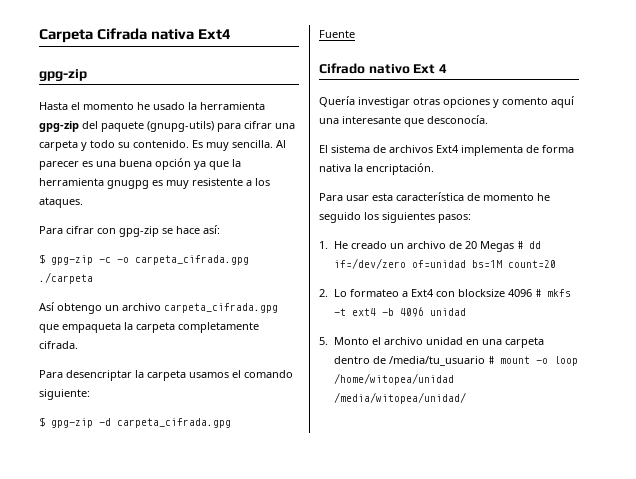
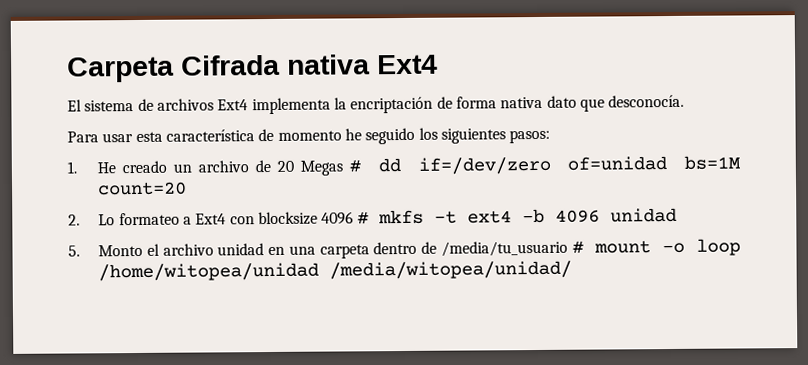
  Carpeta Cifrada nativa Ext4
- gpg-zip
- Hasta el momento he usado la herramienta gpg-zip del paquete (gnupg-utils) para cifrar una carpeta y todo su contenido. Es muy sencilla. Al parecer es una buena opción ya que la herramienta gnugpg es muy resistente a los ataques.
- Para cifrar con gpg-zip se hace así:
- $ gpg-zip -c -o carpeta_cifrada.gpg ./carpeta
- Así obtengo un archivo carpeta_cifrada.gpg que empaqueta la carpeta completamente cifrada.
- Para desencriptar la carpeta usamos el comando siguiente:
- $ gpg-zip -d carpeta_cifrada.gpg
- Fuente
- Cifrado nativo Ext 4
- Quería investigar otras opciones y comento aquí una interesante que desconocía.
- El sistema de archivos Ext4 implementa de forma nativa la encriptación.
+ El sistema de archivos Ext4 implementa la encriptación de forma nativa dato que desconocía.

